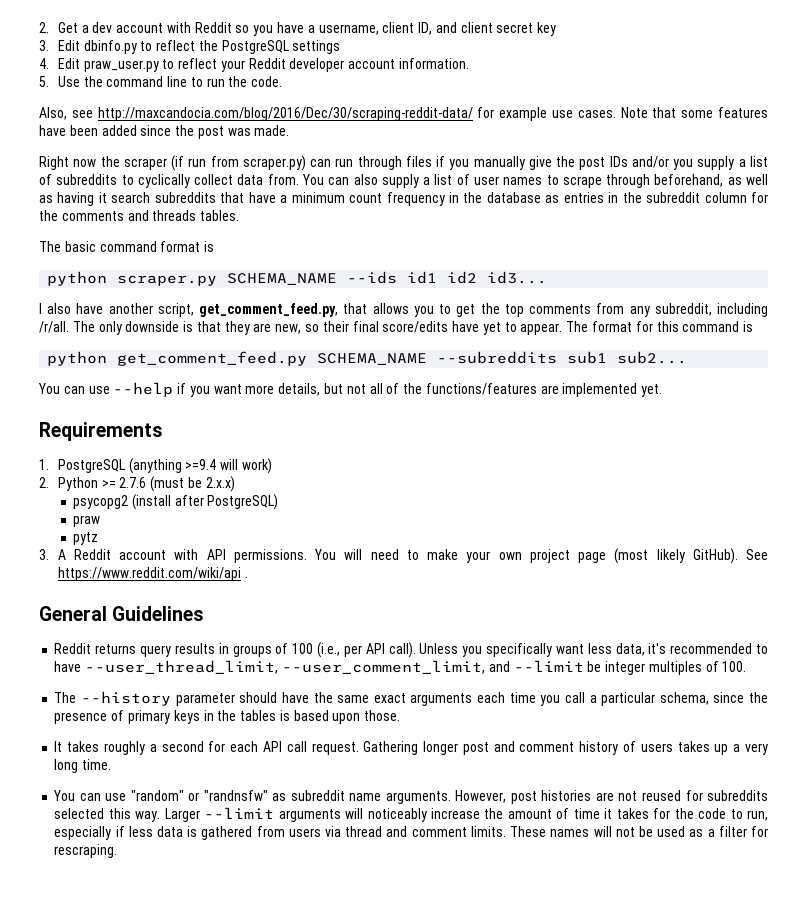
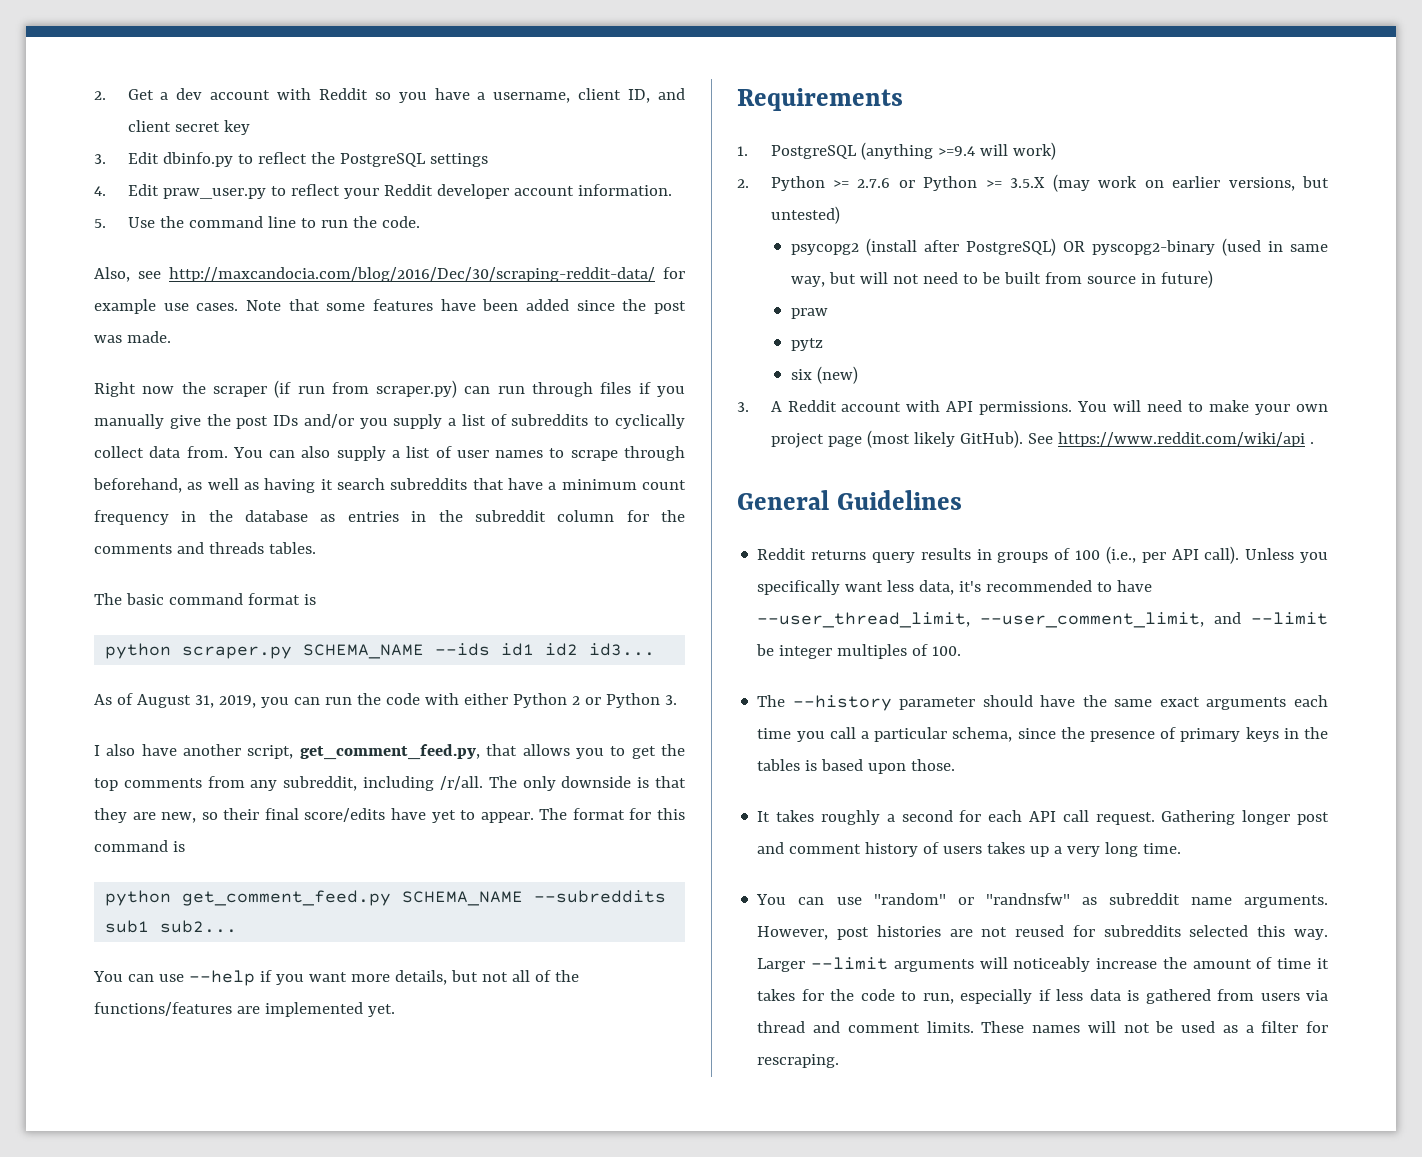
+ As of August 31, 2019, you can run the code with either Python 2 or Python 3.
- 2. Python >= 2.7.6 (must be 2.x.x)
- psycopg2 (install after PostgreSQL)
+ 2. Python >= 2.7.6 or Python >= 3.5.X (may work on earlier versions, but untested)
+ psycopg2 (install after PostgreSQL) OR pyscopg2-binary (used in same way, but will not need to be built from source in future)
+ six (new)

